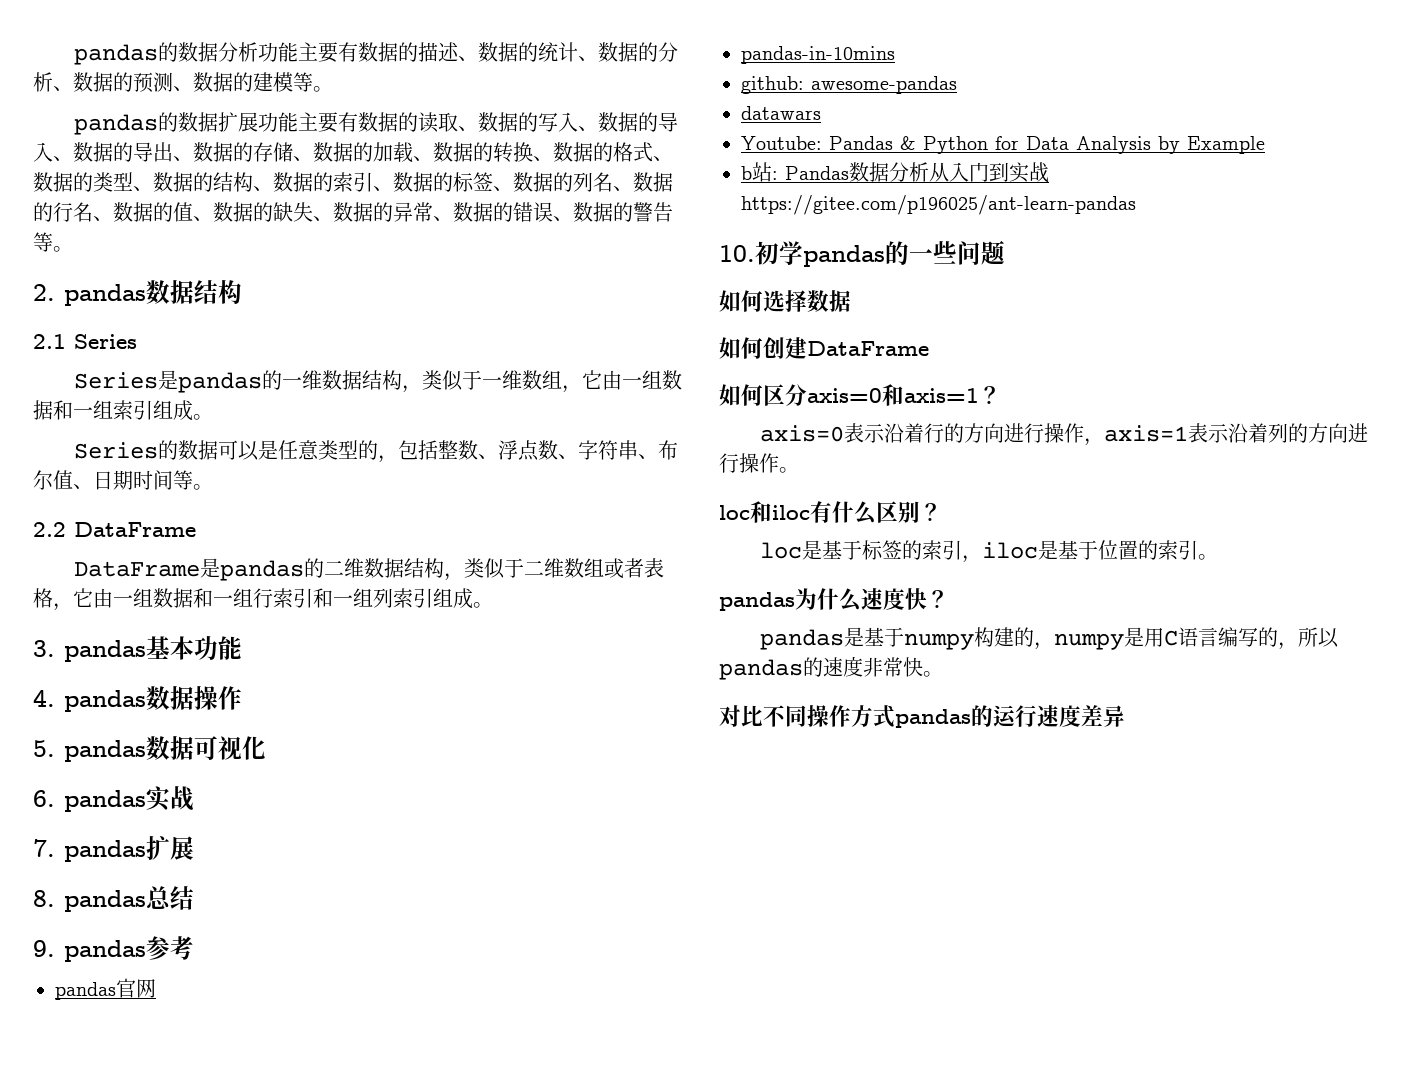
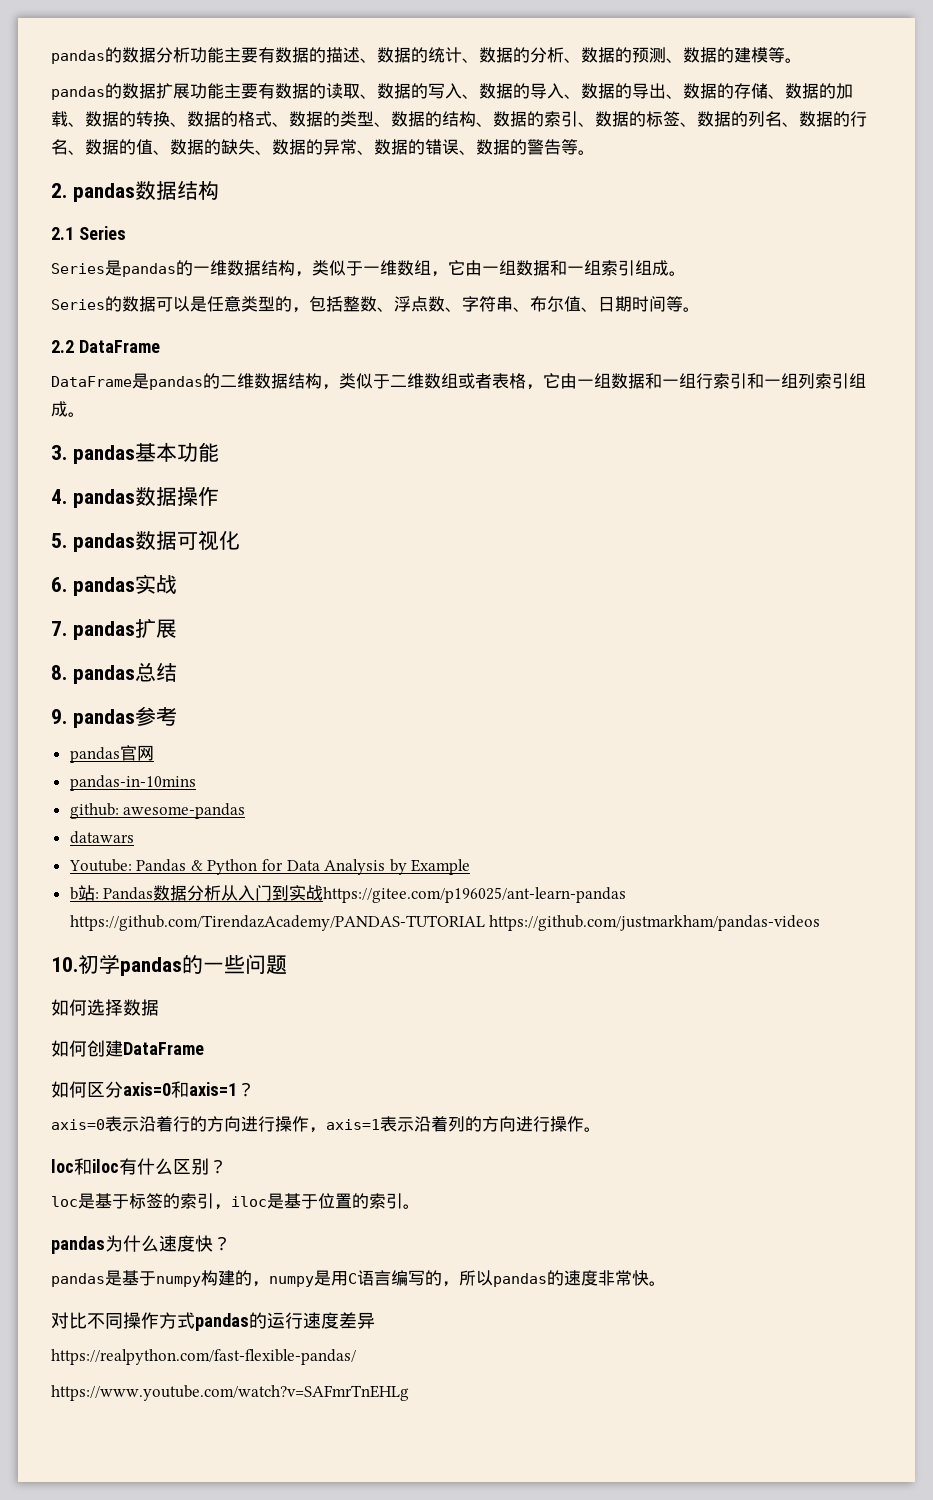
- b站: Pandas数据分析从入门到实战https://gitee.com/p196025/ant-learn-pandas
+ b站: Pandas数据分析从入门到实战https://gitee.com/p196025/ant-learn-pandas https://github.com/TirendazAcademy/PANDAS-TUTORIAL https://github.com/justmarkham/pandas-videos
+ https://realpython.com/fast-flexible-pandas/
+ https://www.youtube.com/watch?v=SAFmrTnEHLg

